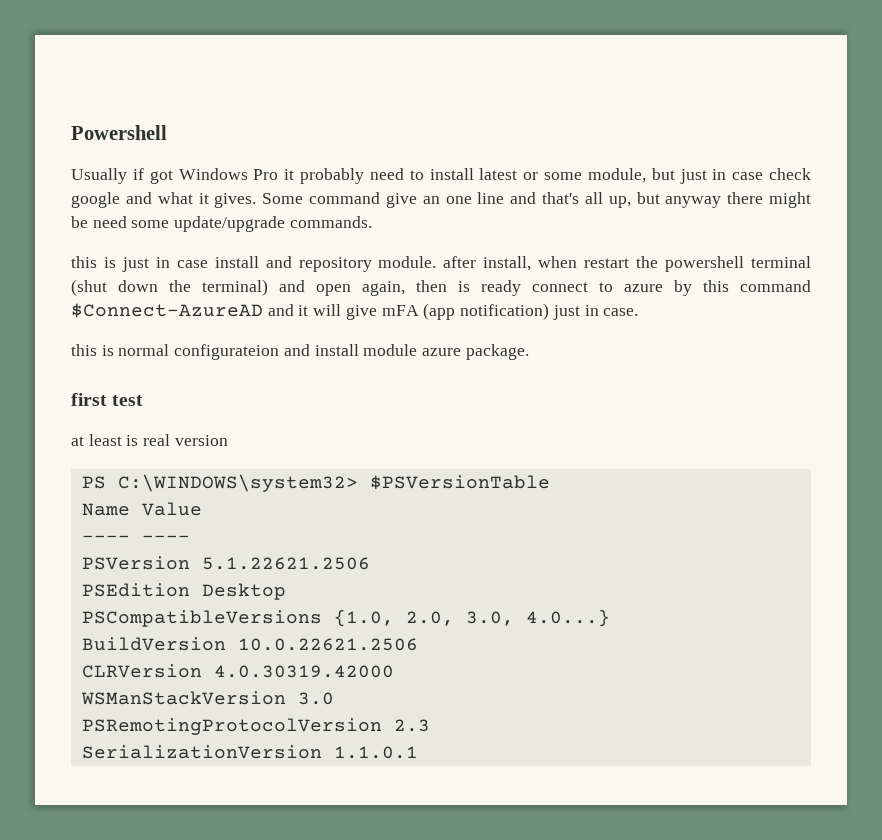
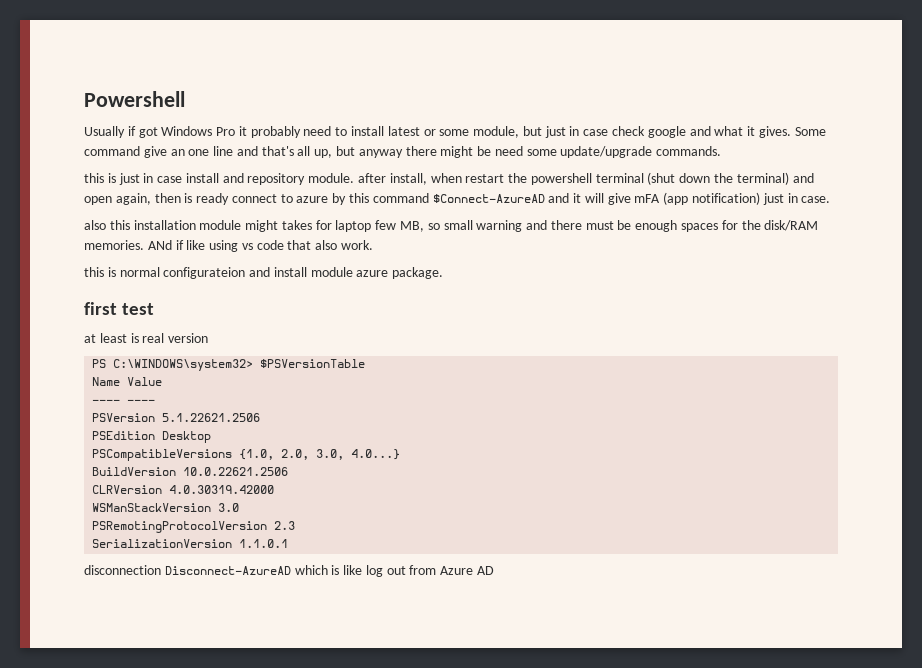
+ also this installation module might takes for laptop few MB, so small warning and there must be enough spaces for the disk/RAM memories. ANd if like using vs code that also work.
+ disconnection Disconnect-AzureAD which is like log out from Azure AD

